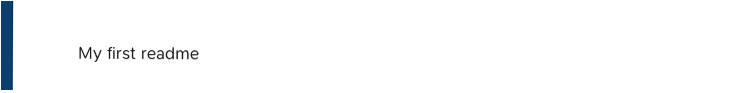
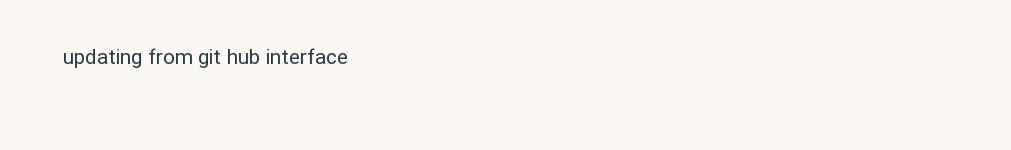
- My first readme
+ updating from git hub interface

